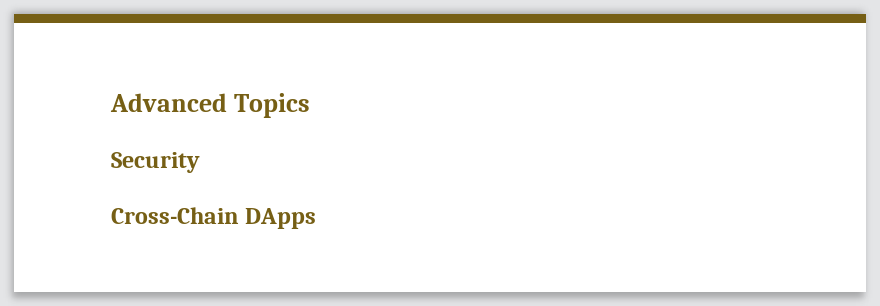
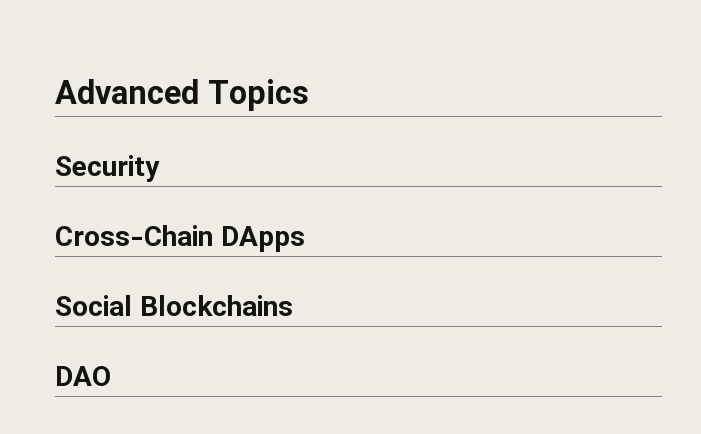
+ Social Blockchains
+ DAO

